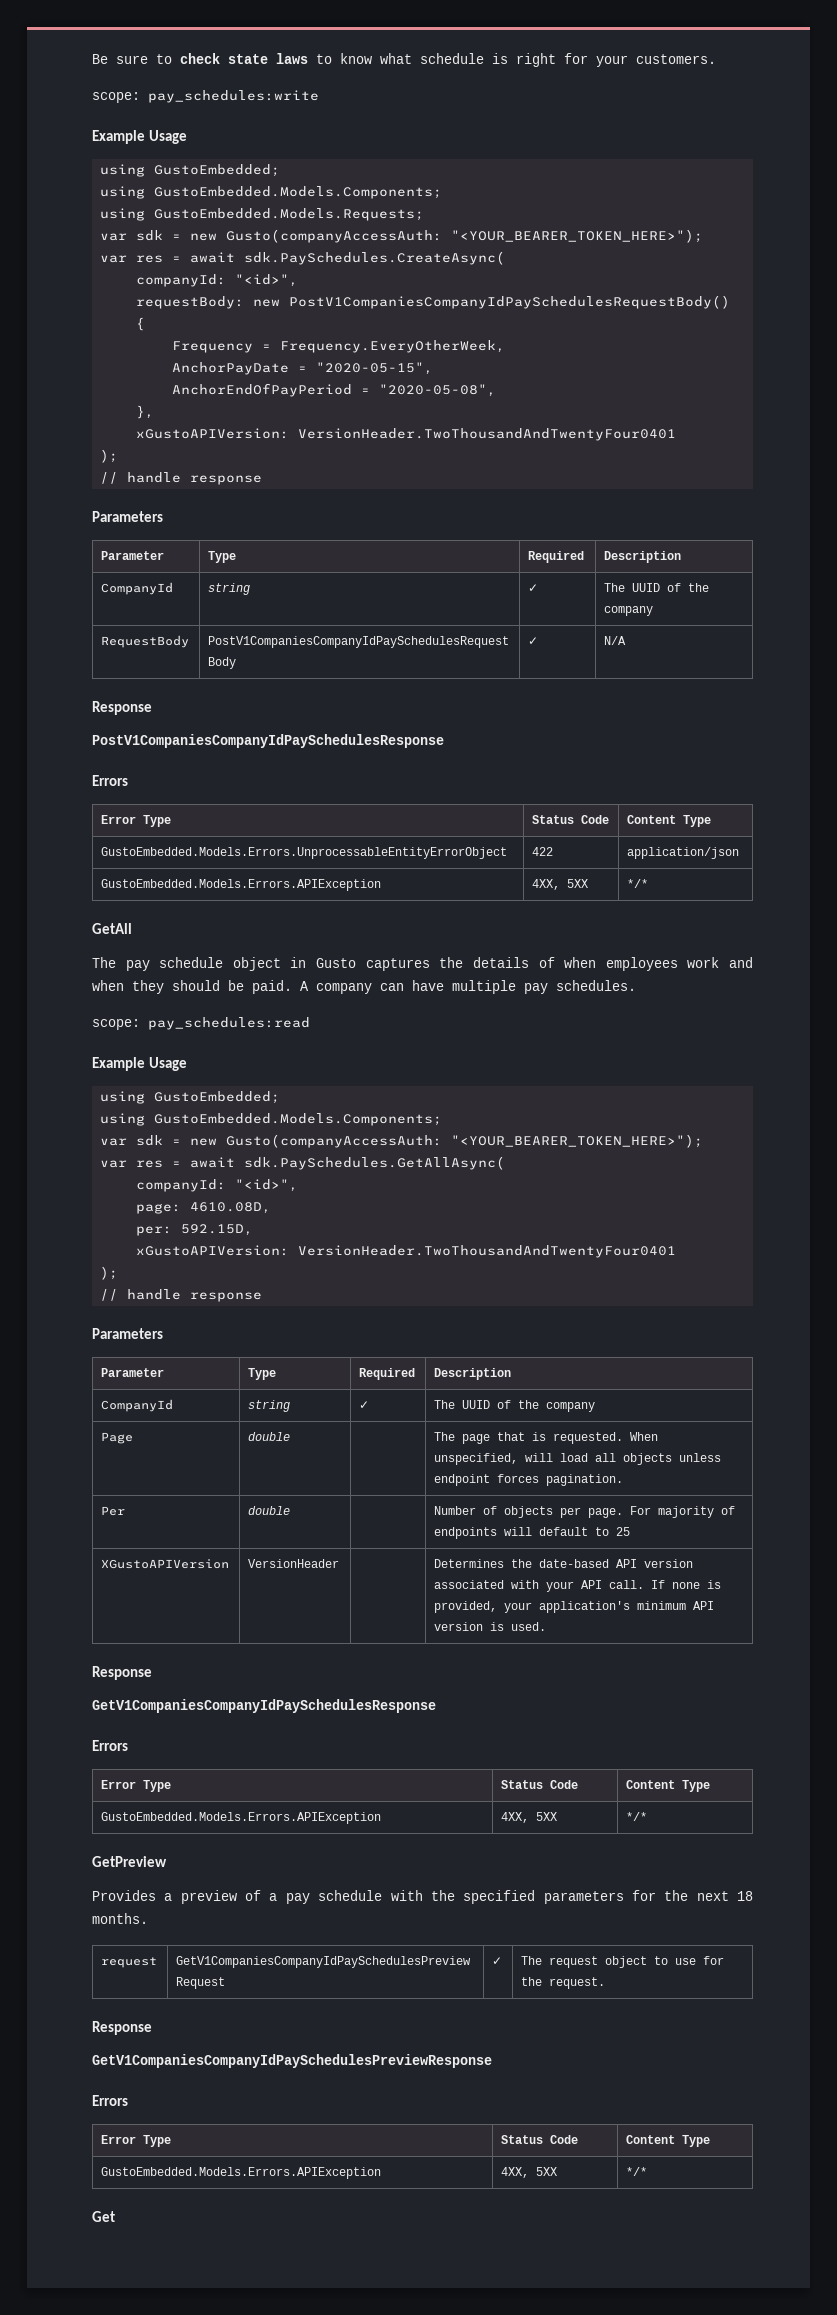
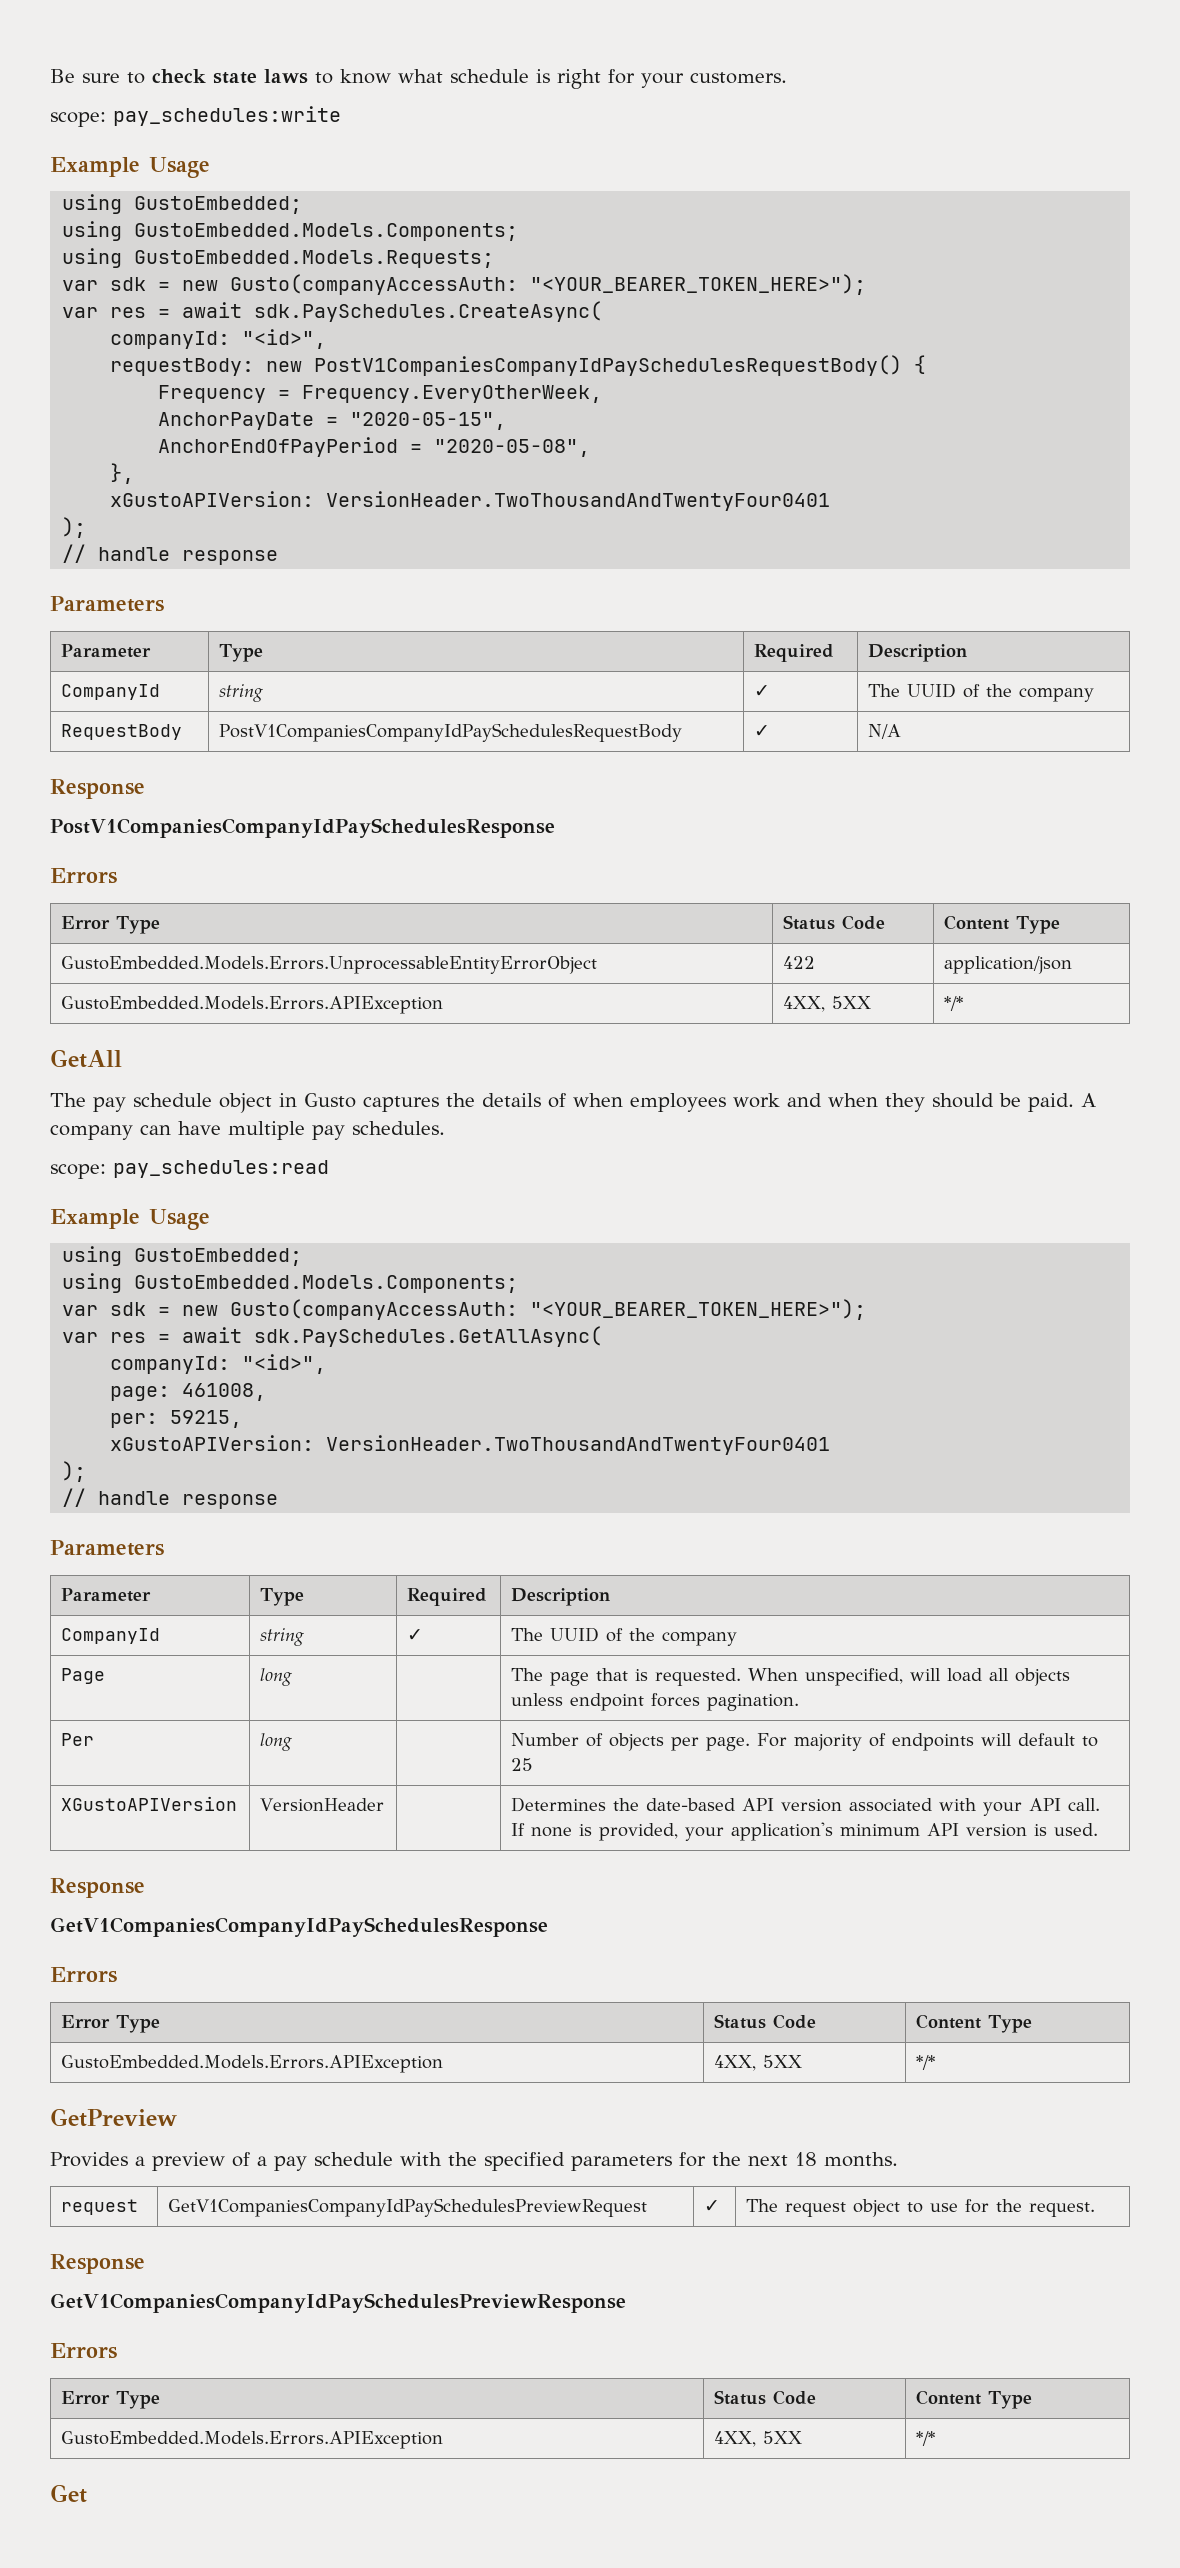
- page: 4610.08D,
+ page: 461008,
- per: 592.15D,
+ per: 59215,
- Page | double | | The page that is requested. When unspecified, will load all objects unless endpoint forces pagination.
+ Page | long | | The page that is requested. When unspecified, will load all objects unless endpoint forces pagination.
- Per | double | | Number of objects per page. For majority of endpoints will default to 25
+ Per | long | | Number of objects per page. For majority of endpoints will default to 25

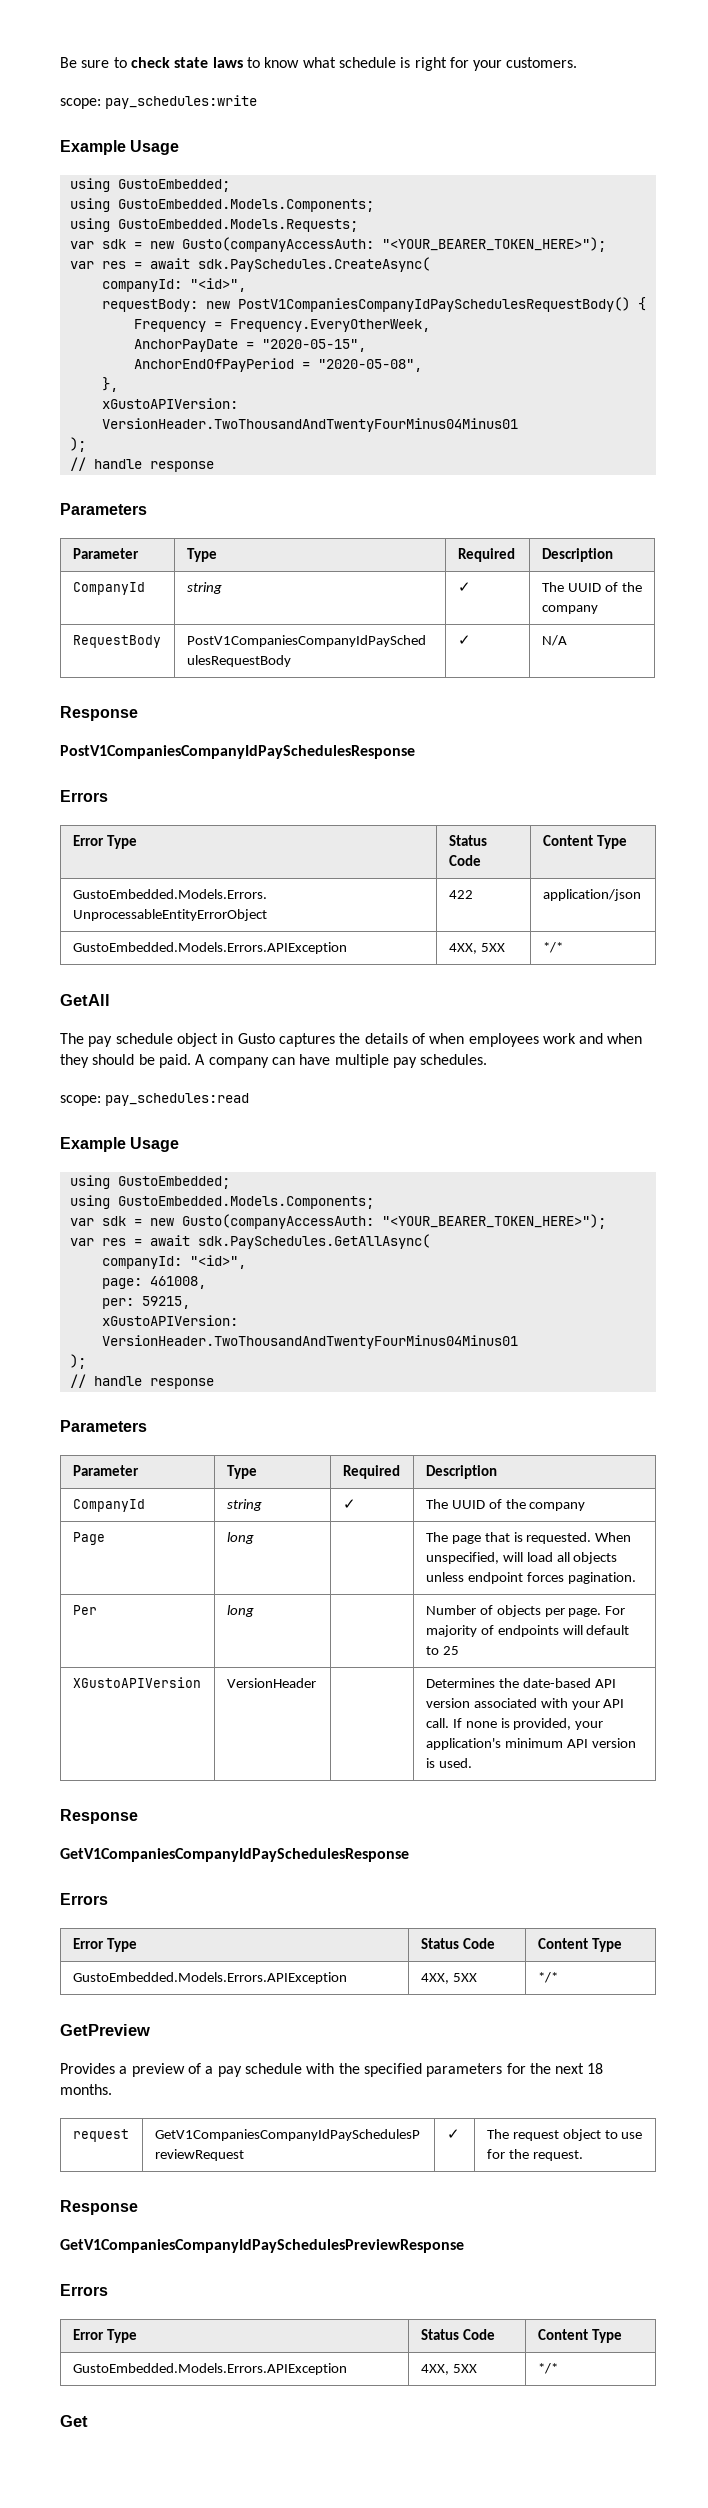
  },
- xGustoAPIVersion: VersionHeader.TwoThousandAndTwentyFour0401
+ xGustoAPIVersion: VersionHeader.TwoThousandAndTwentyFourMinus04Minus01
  per: 59215,
- xGustoAPIVersion: VersionHeader.TwoThousandAndTwentyFour0401
+ xGustoAPIVersion: VersionHeader.TwoThousandAndTwentyFourMinus04Minus01

